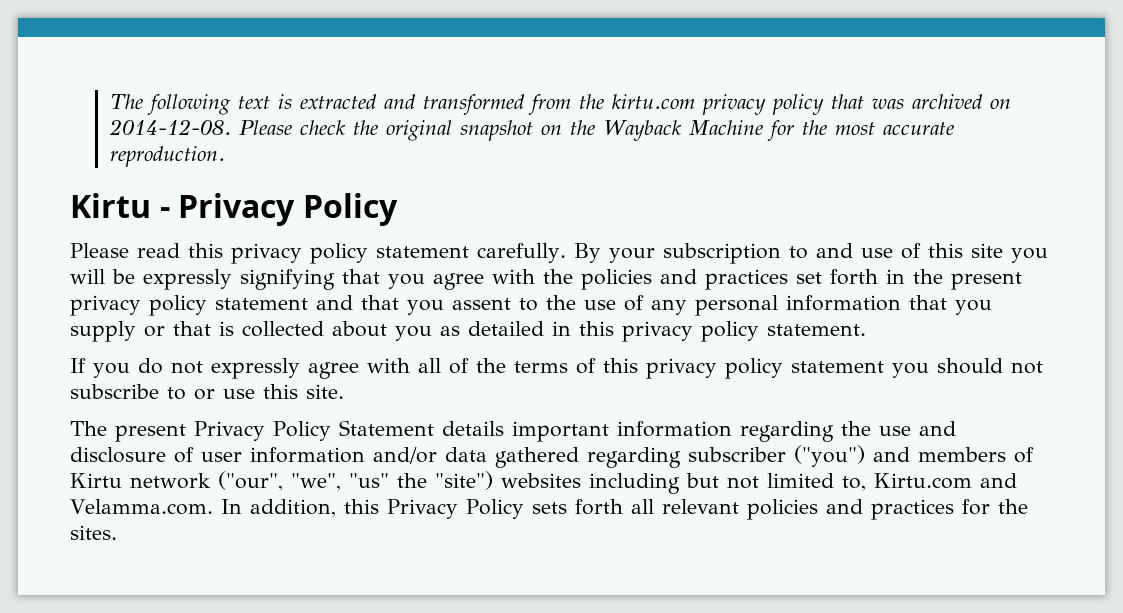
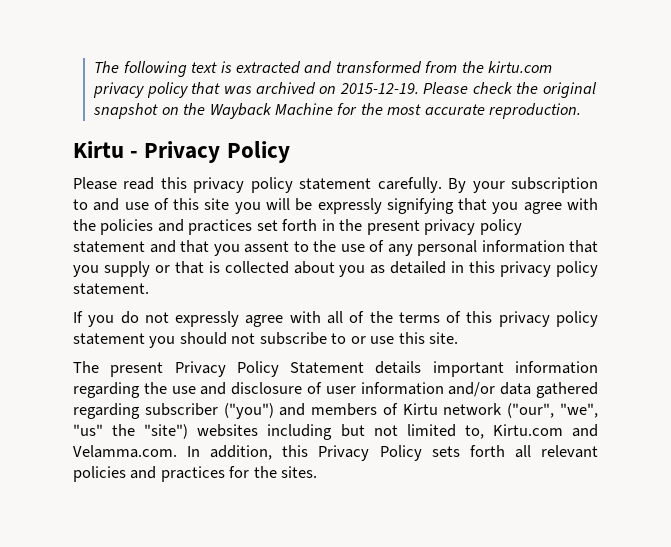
- The following text is extracted and transformed from the kirtu.com privacy policy that was archived on 2014-12-08.
+ The following text is extracted and transformed from the kirtu.com privacy policy that was archived on 2015-12-19.

